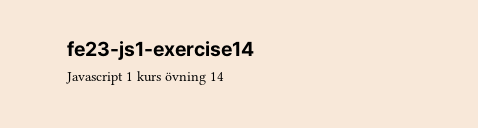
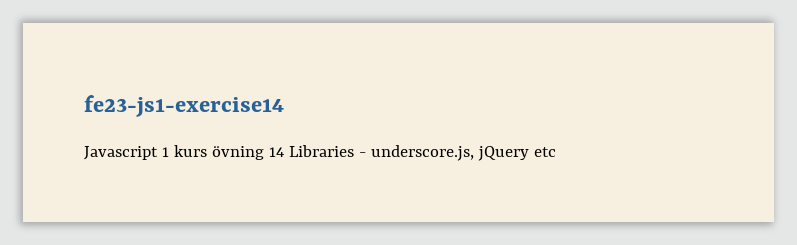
- Javascript 1 kurs övning 14
+ Javascript 1 kurs övning 14 Libraries - underscore.js, jQuery etc

